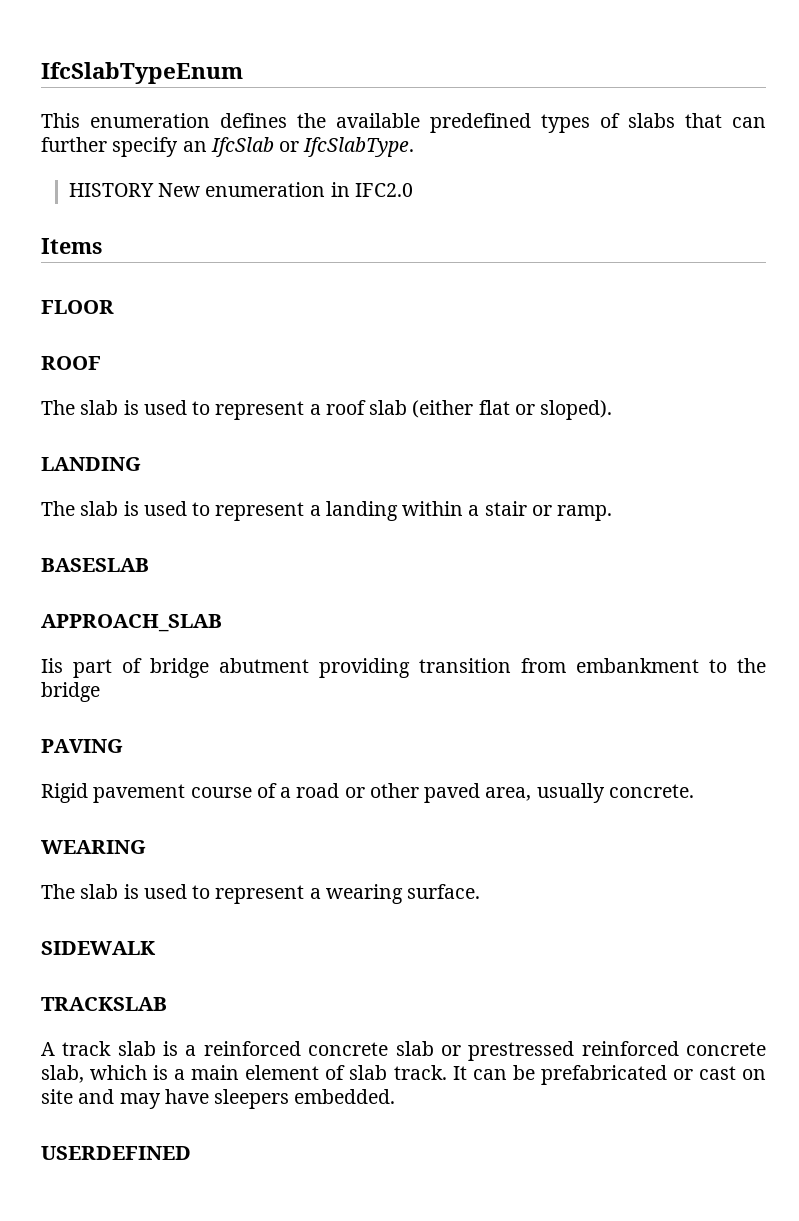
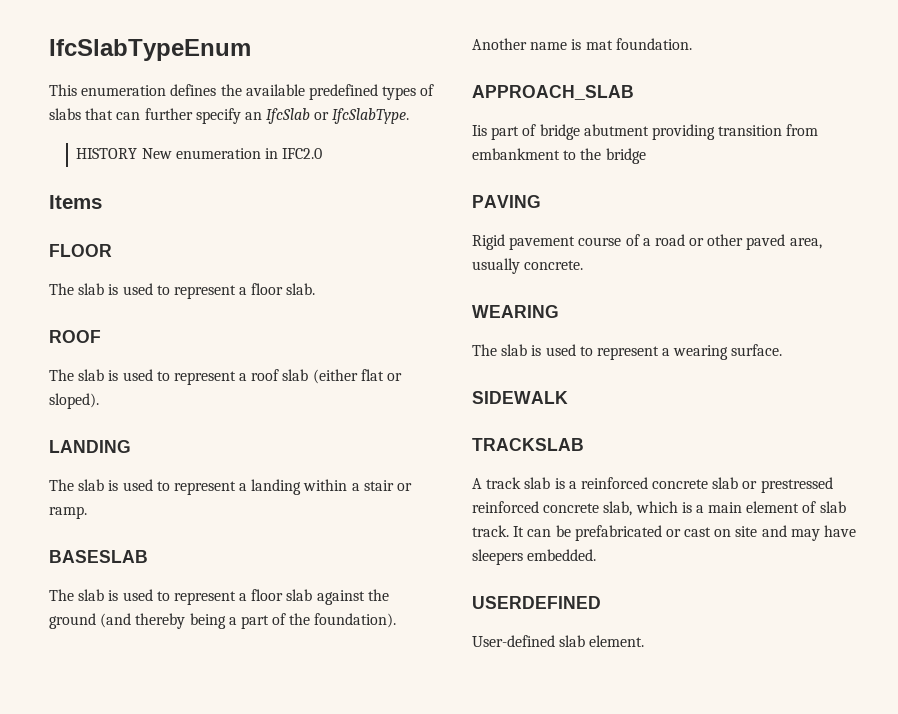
+ The slab is used to represent a floor slab.
+ The slab is used to represent a floor slab against the ground (and thereby being a part of the foundation). Another name is mat foundation.
+ User-defined slab element.

